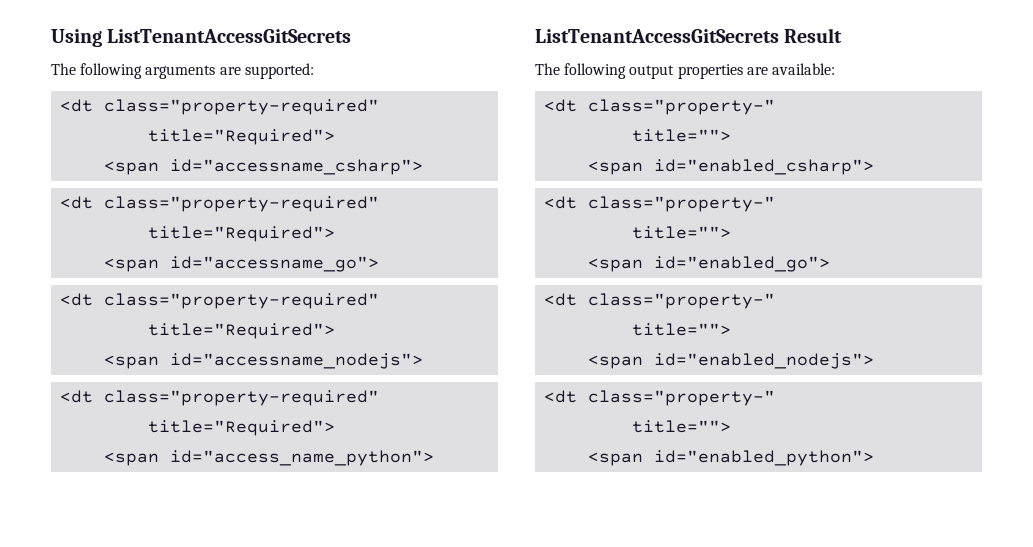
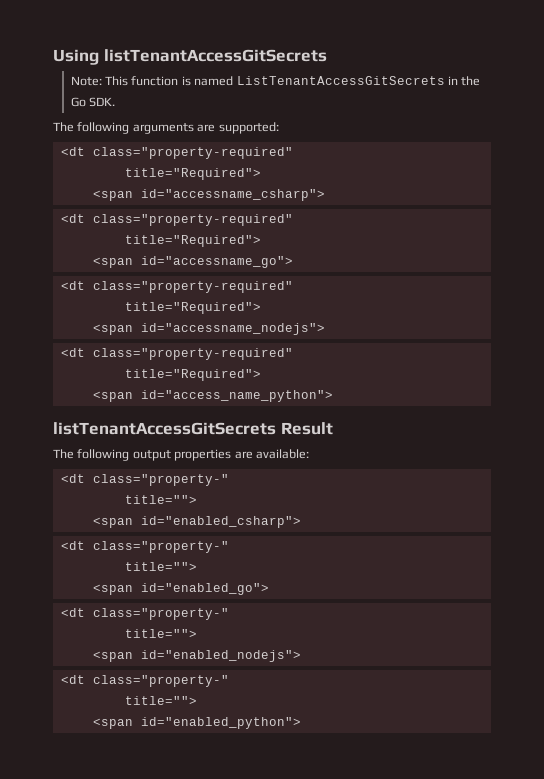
- Using ListTenantAccessGitSecrets
+ Using listTenantAccessGitSecrets
+ Note: This function is named ListTenantAccessGitSecrets in the Go SDK.
- ListTenantAccessGitSecrets Result
+ listTenantAccessGitSecrets Result

